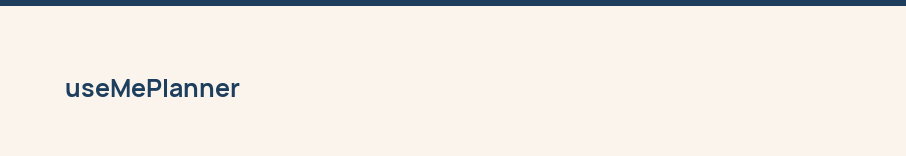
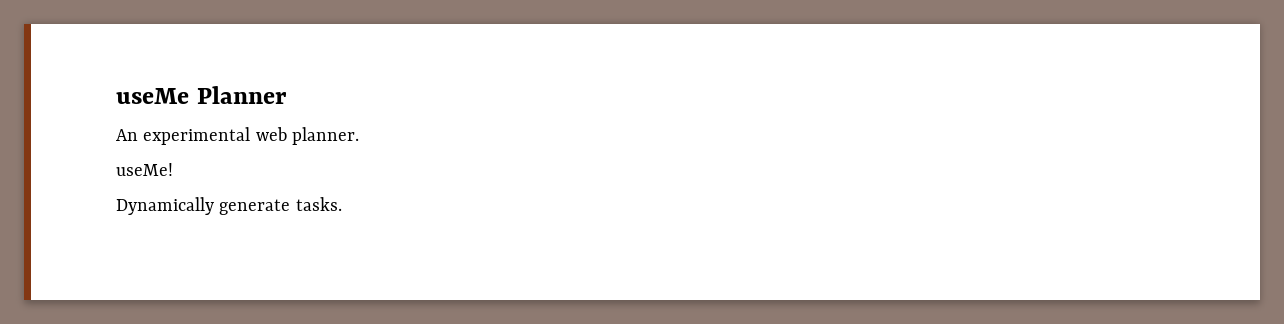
- useMePlanner
+ useMe Planner
+ An experimental web planner.
+ useMe!
+ Dynamically generate tasks.

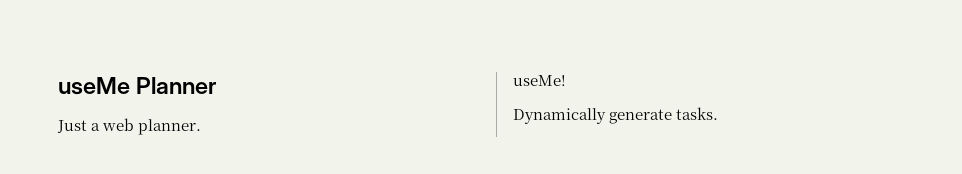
- An experimental web planner.
+ Just a web planner.

